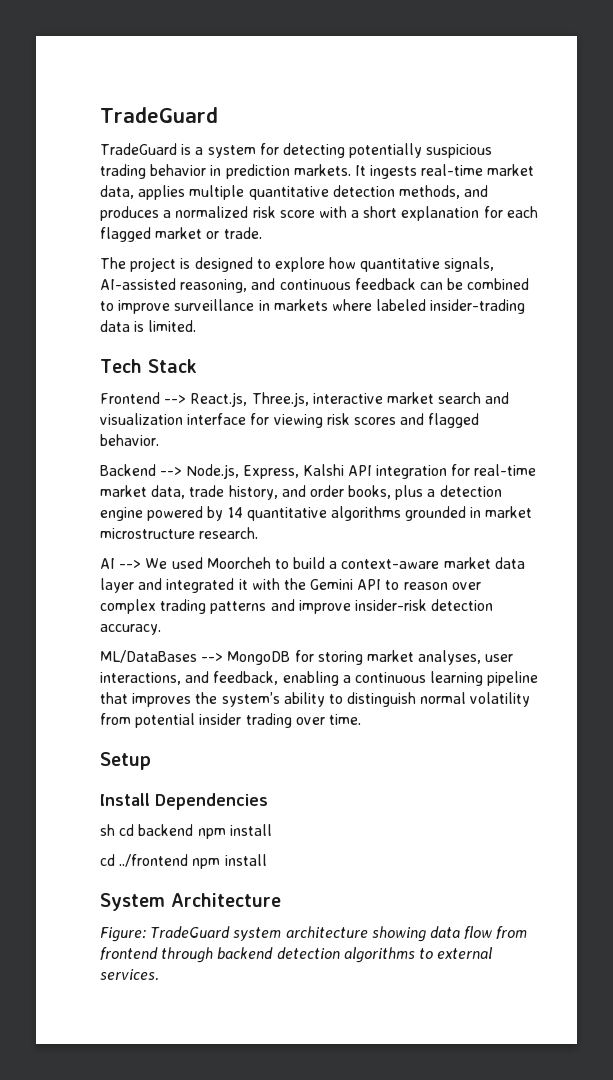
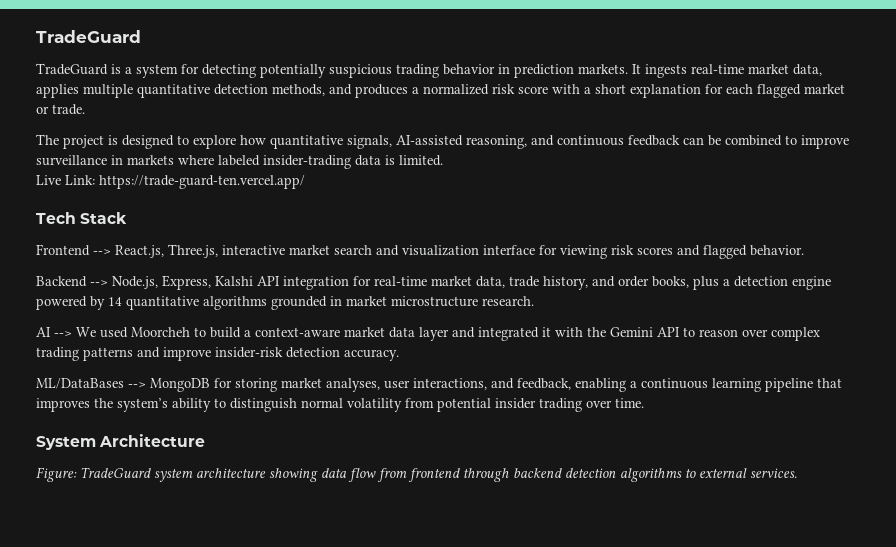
+ Live Link: https://trade-guard-ten.vercel.app/
- Setup
- Install Dependencies
- sh cd backend npm install
- cd ../frontend npm install

